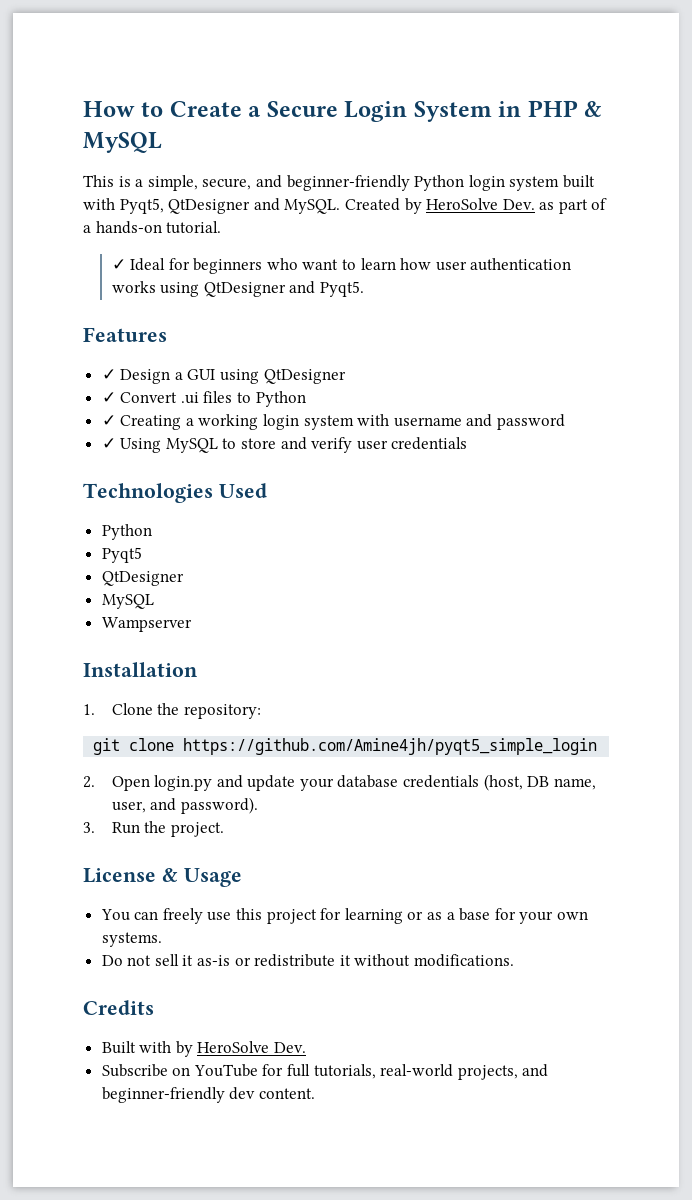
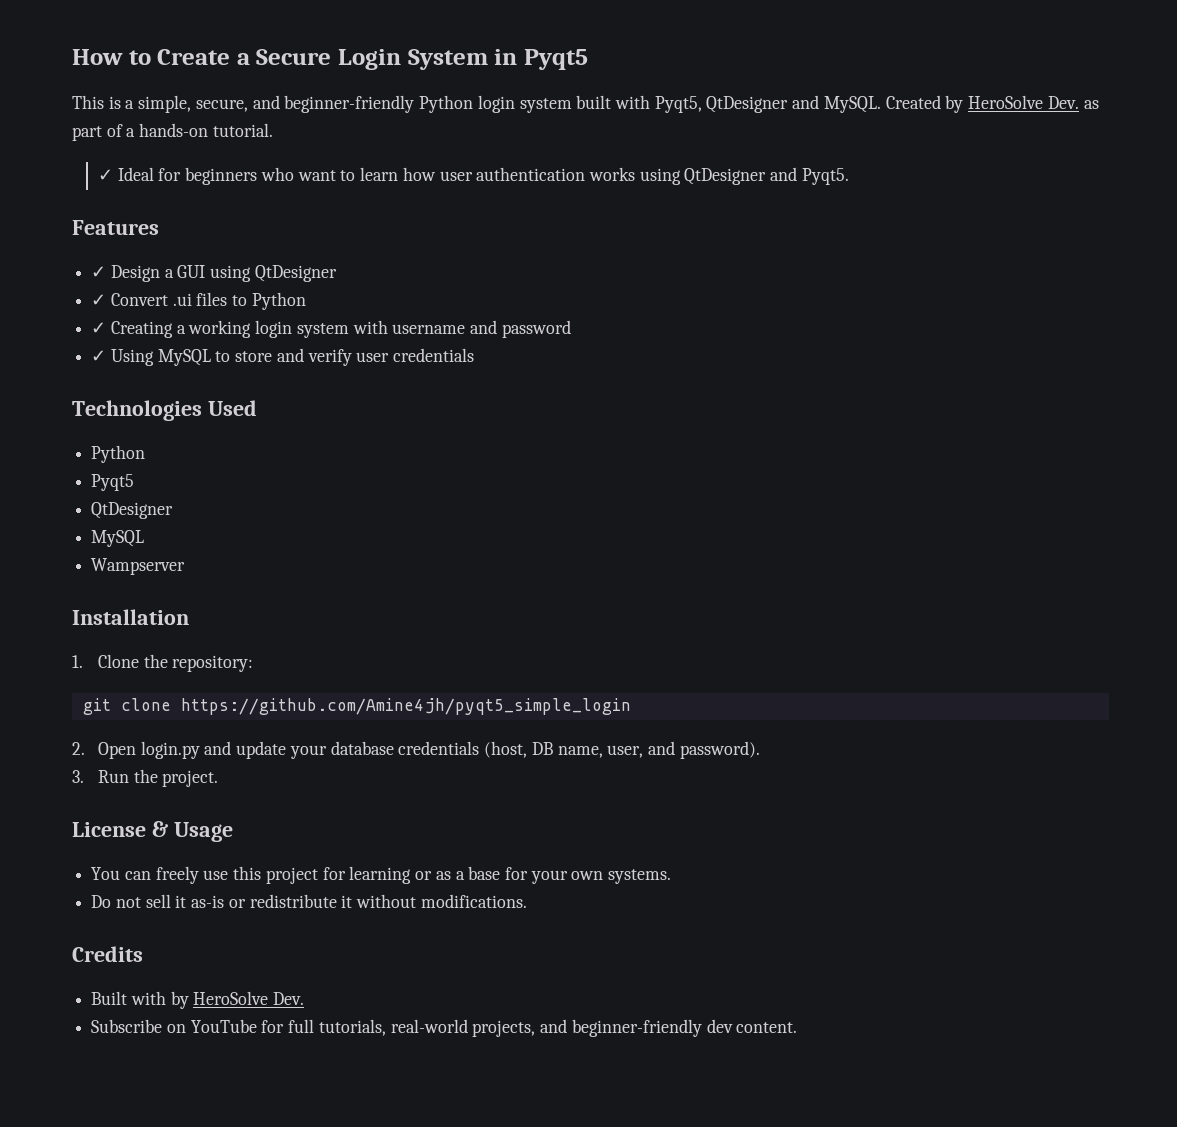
- How to Create a Secure Login System in PHP & MySQL
+ How to Create a Secure Login System in Pyqt5

